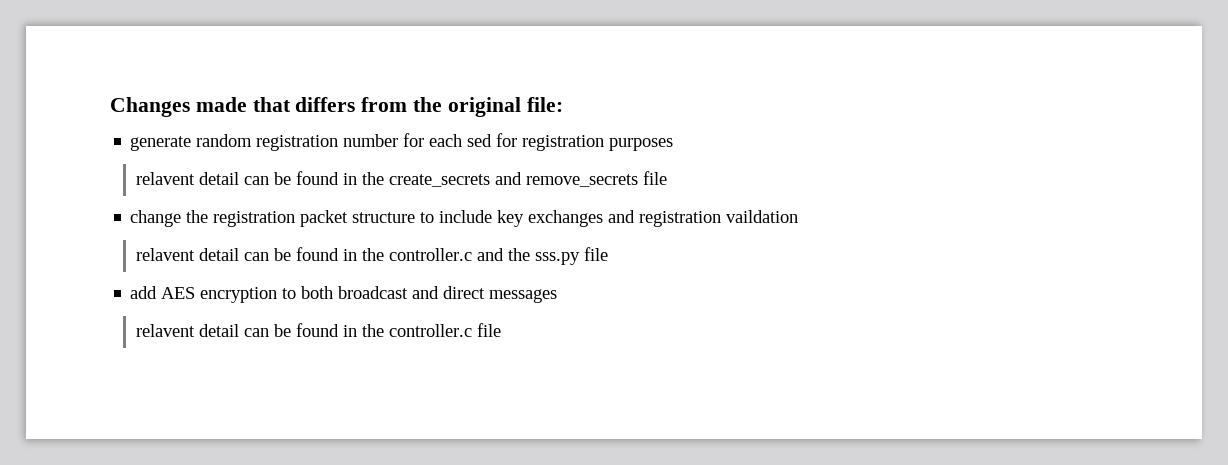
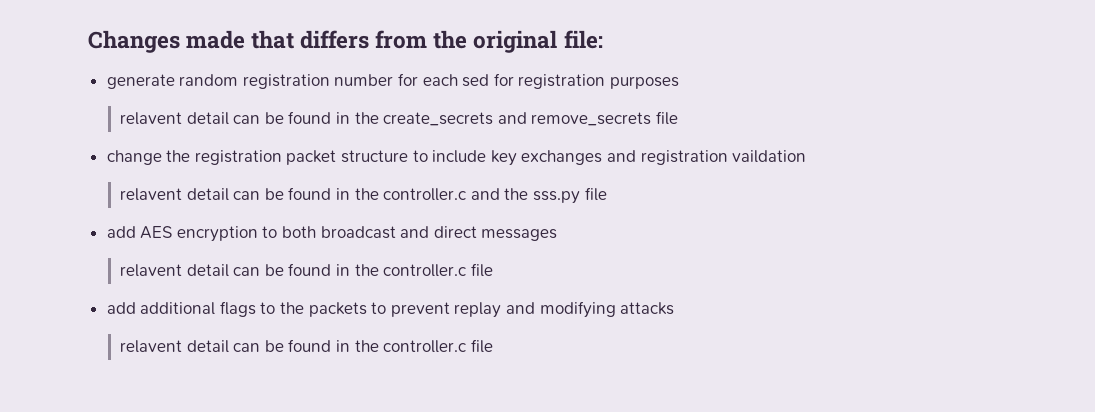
+ add additional flags to the packets to prevent replay and modifying attacks
+ relavent detail can be found in the controller.c file

